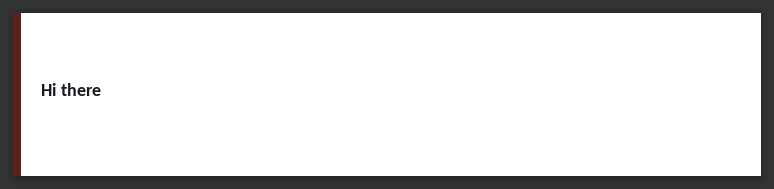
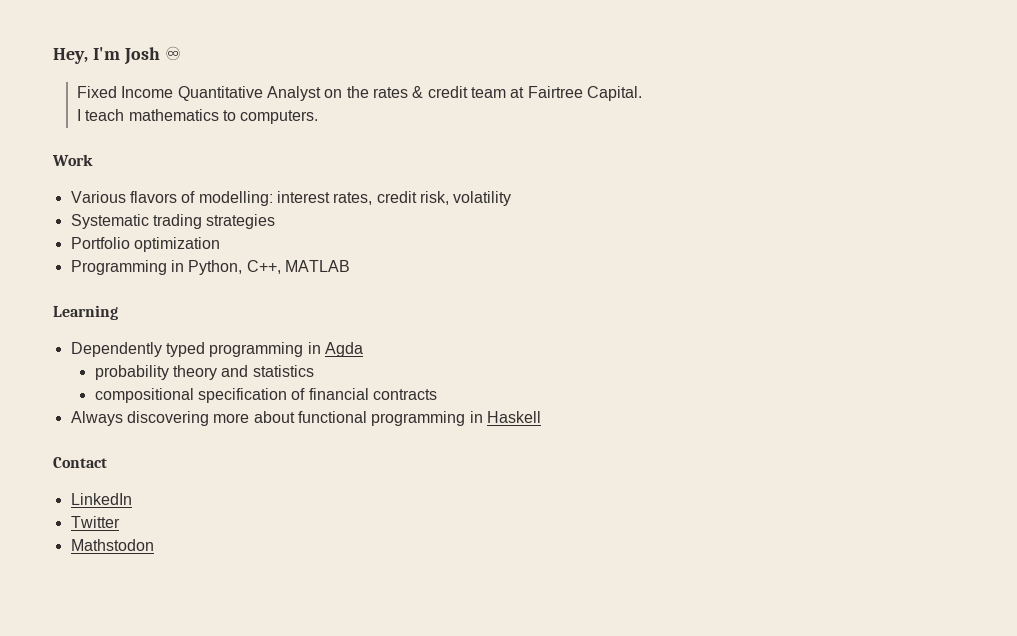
- Hi there
+ Hey, I'm Josh ♾
+ Fixed Income Quantitative Analyst on the rates & credit team at Fairtree Capital.
+ I teach mathematics to computers.
+ Work
+ Various flavors of modelling: interest rates, credit risk, volatility
+ Systematic trading strategies
+ Portfolio optimization
+ Programming in Python, C++, MATLAB
+ Learning
+ Dependently typed programming in Agda
+ probability theory and statistics
+ compositional specification of financial contracts
+ Always discovering more about functional programming in Haskell
+ Contact
+ LinkedIn
+ Twitter
+ Mathstodon

